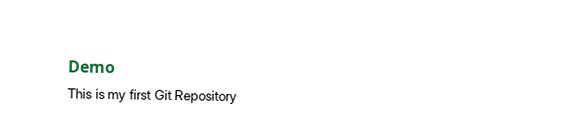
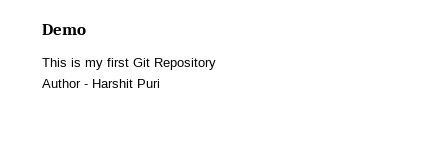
+ Author - Harshit Puri

